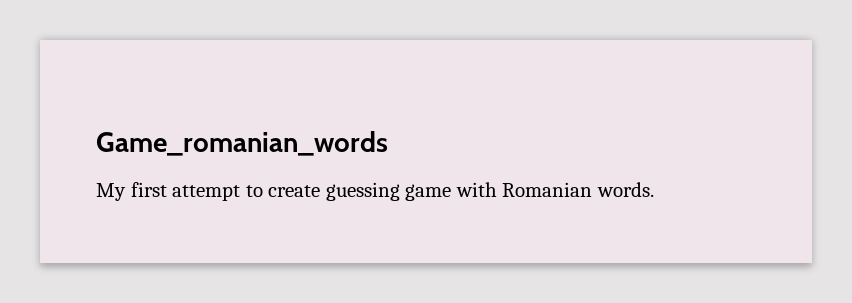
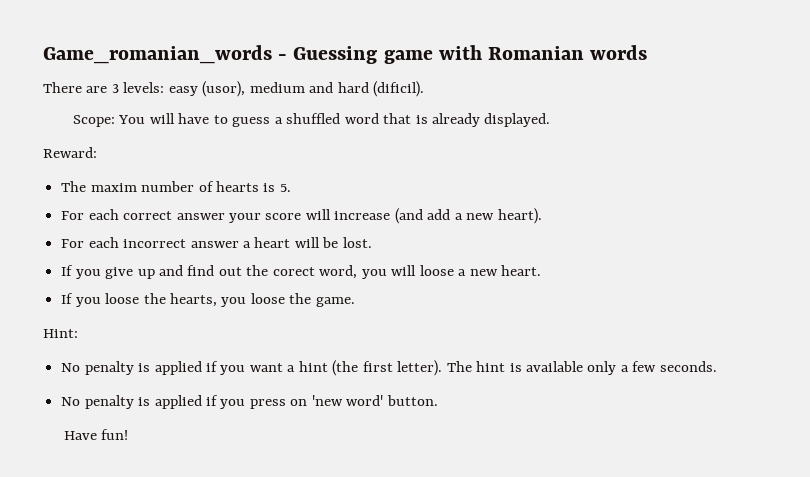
- Game_romanian_words
- My first attempt to create guessing game with Romanian words.
+ Game_romanian_words - Guessing game with Romanian words
+ There are 3 levels: easy (usor), medium and hard (dificil).
+ Scope: You will have to guess a shuffled word that is already displayed.
+ Reward:
+ The maxim number of hearts is 5.
+ For each correct answer your score will increase (and add a new heart).
+ For each incorrect answer a heart will be lost.
+ If you give up and find out the corect word, you will loose a new heart.
+ If you loose the hearts, you loose the game.
+ Hint:
+ No penalty is applied if you want a hint (the first letter). The hint is available only a few seconds.
+ No penalty is applied if you press on 'new word' button.
+ Have fun!

